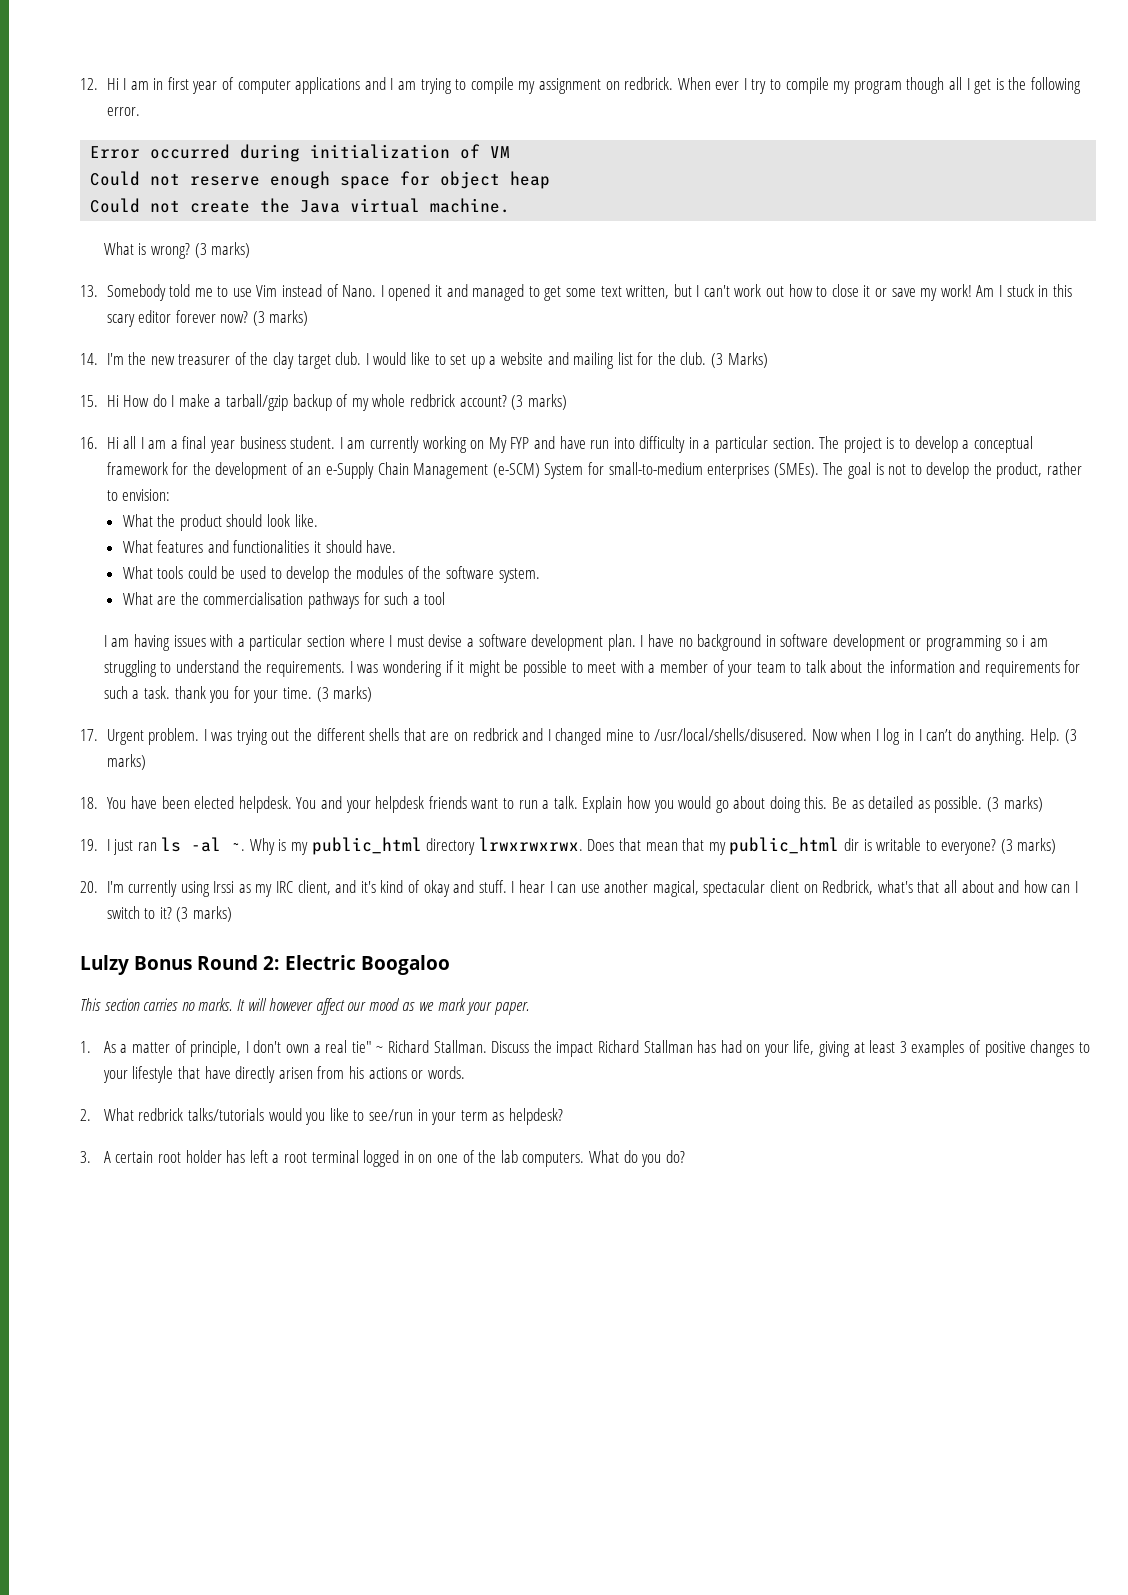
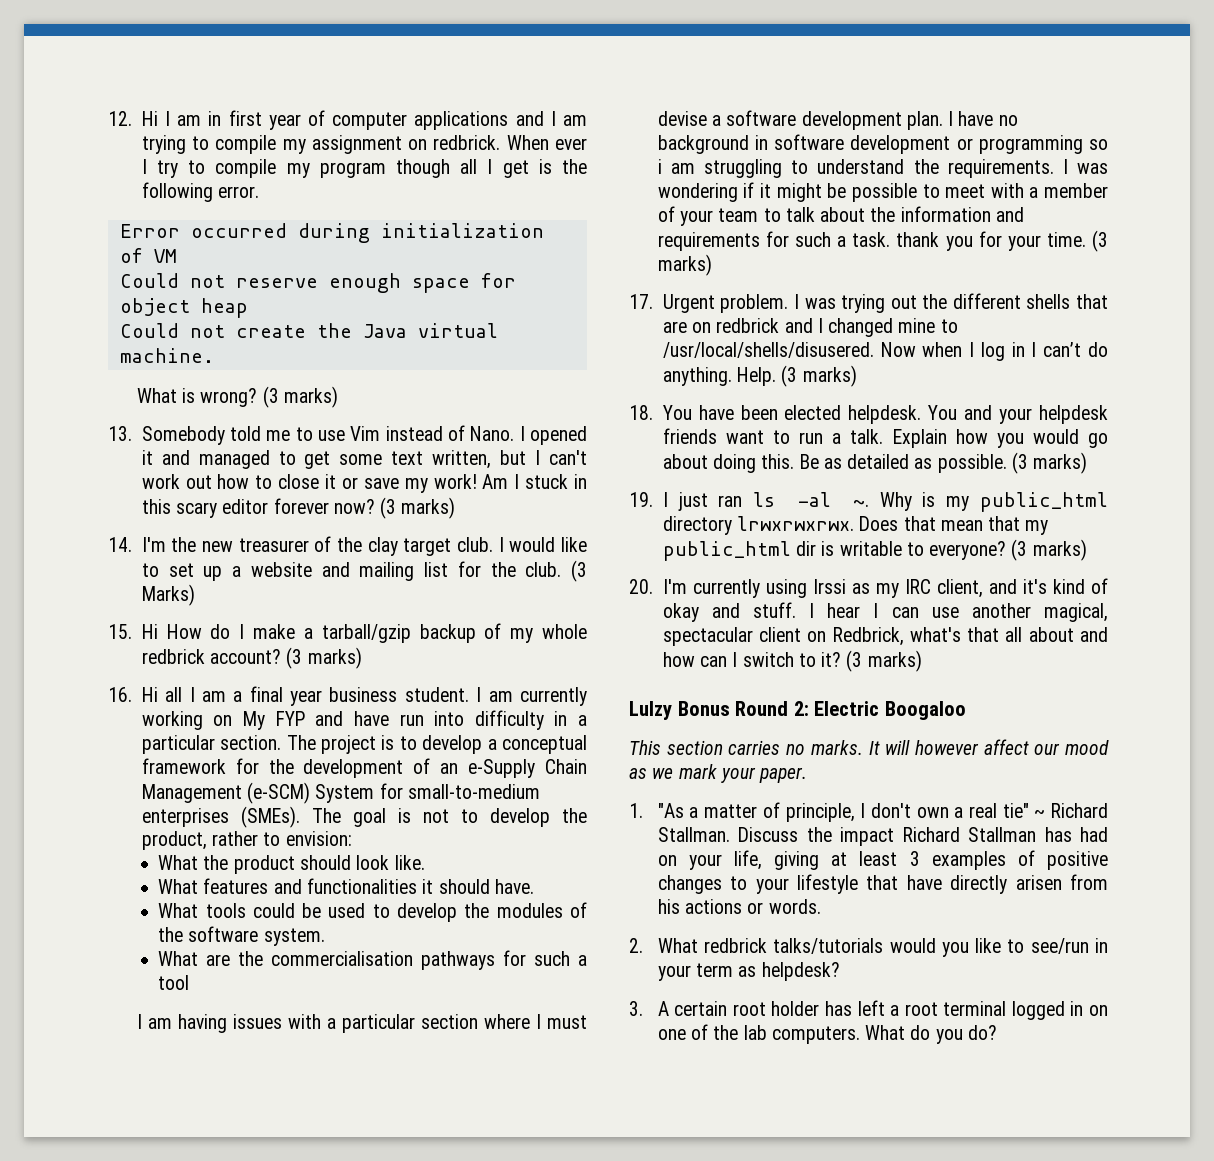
- 1. As a matter of principle, I don't own a real tie" ~ Richard Stallman.
+ 1. "As a matter of principle, I don't own a real tie" ~ Richard Stallman.

